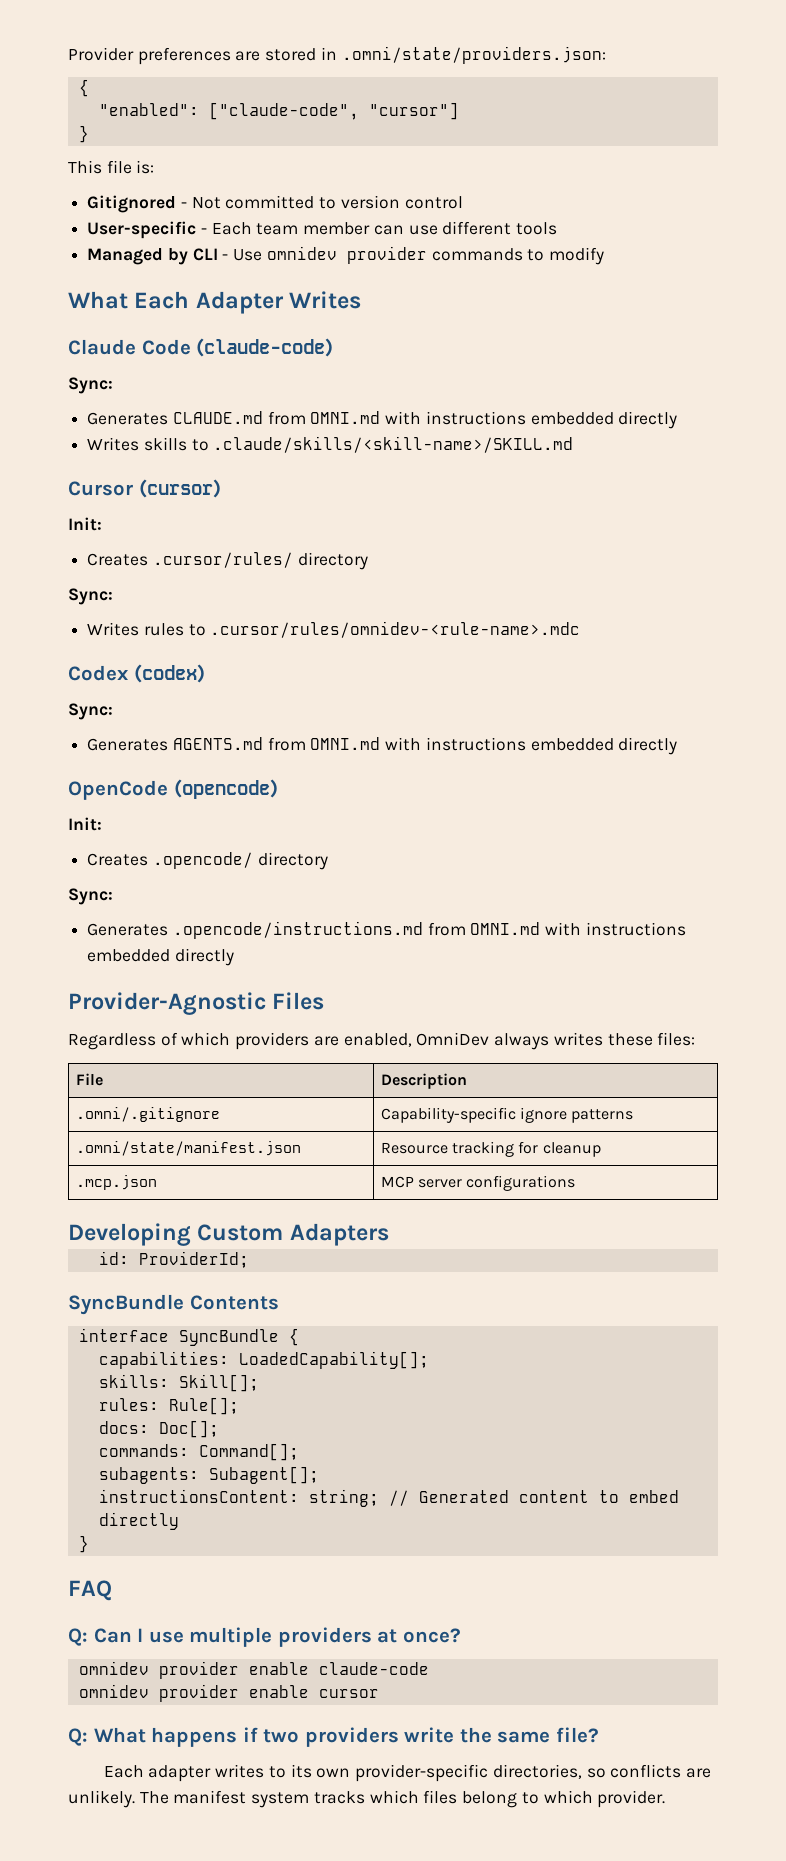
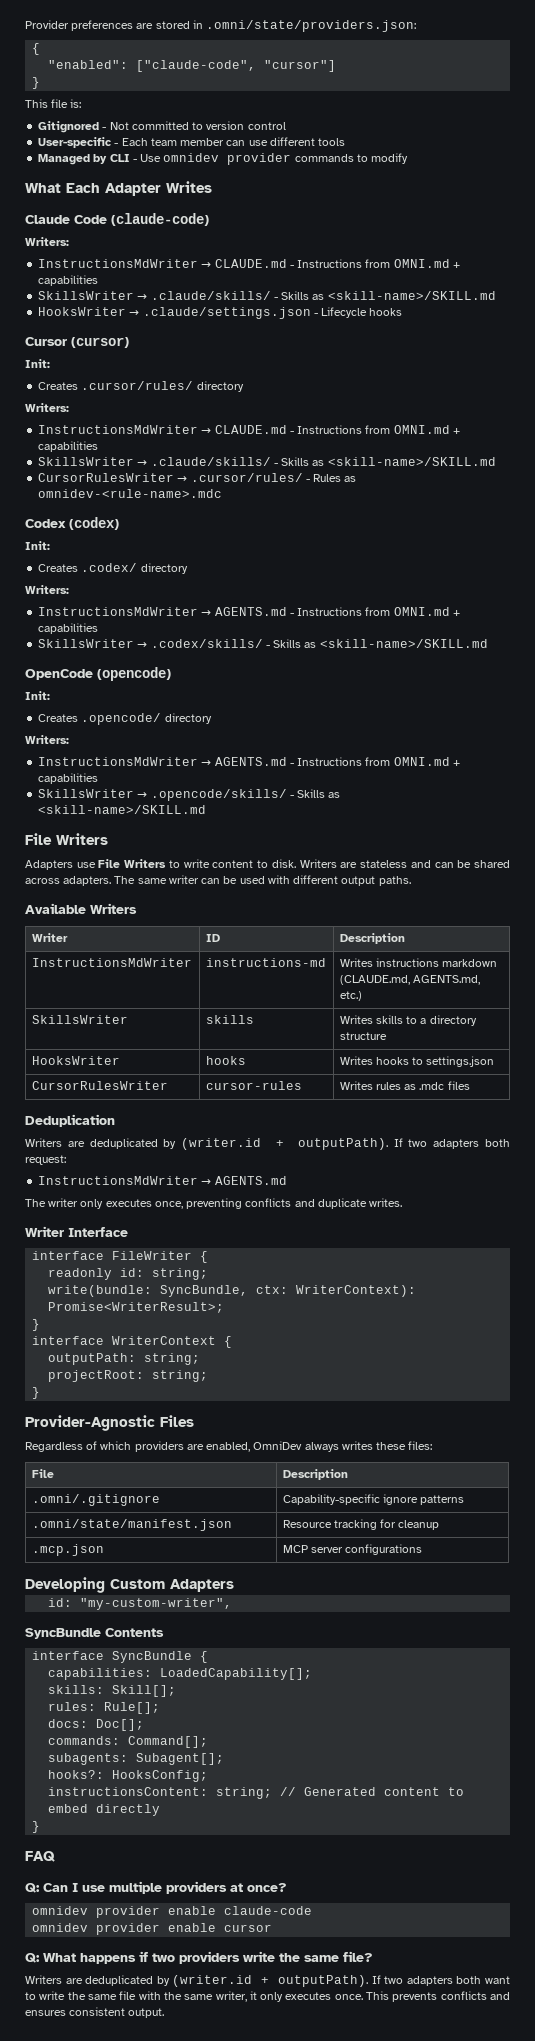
  Claude Code (claude-code)
- Sync:
- Generates CLAUDE.md from OMNI.md with instructions embedded directly
- Writes skills to .claude/skills/<skill-name>/SKILL.md
+ Writers:
+ InstructionsMdWriter → CLAUDE.md - Instructions from OMNI.md + capabilities
+ SkillsWriter → .claude/skills/ - Skills as <skill-name>/SKILL.md
+ HooksWriter → .claude/settings.json - Lifecycle hooks
  Creates .cursor/rules/ directory
- Sync:
- Writes rules to .cursor/rules/omnidev-<rule-name>.mdc
+ Writers:
+ InstructionsMdWriter → CLAUDE.md - Instructions from OMNI.md + capabilities
+ SkillsWriter → .claude/skills/ - Skills as <skill-name>/SKILL.md
+ CursorRulesWriter → .cursor/rules/ - Rules as omnidev-<rule-name>.mdc
  Codex (codex)
- Sync:
- Generates AGENTS.md from OMNI.md with instructions embedded directly
+ Init:
+ Creates .codex/ directory
+ Writers:
+ InstructionsMdWriter → AGENTS.md - Instructions from OMNI.md + capabilities
+ SkillsWriter → .codex/skills/ - Skills as <skill-name>/SKILL.md
  Creates .opencode/ directory
- Sync:
- Generates .opencode/instructions.md from OMNI.md with instructions embedded directly
+ Writers:
+ InstructionsMdWriter → AGENTS.md - Instructions from OMNI.md + capabilities
+ SkillsWriter → .opencode/skills/ - Skills as <skill-name>/SKILL.md
+ File Writers
+ Adapters use File Writers to write content to disk. Writers are stateless and can be shared across adapters. The same writer can be used with different output paths.
+ Available Writers
+ Writer | ID | Description
+ InstructionsMdWriter | instructions-md | Writes instructions markdown (CLAUDE.md, AGENTS.md, etc.)
+ SkillsWriter | skills | Writes skills to a directory structure
+ HooksWriter | hooks | Writes hooks to settings.json
+ CursorRulesWriter | cursor-rules | Writes rules as .mdc files
+ Deduplication
+ Writers are deduplicated by (writer.id + outputPath). If two adapters both request:
+ InstructionsMdWriter → AGENTS.md
+ The writer only executes once, preventing conflicts and duplicate writes.
+ Writer Interface
+ interface FileWriter {
+ readonly id: string;
+ write(bundle: SyncBundle, ctx: WriterContext): Promise<WriterResult>;
+ }
+ interface WriterContext {
+ outputPath: string;
+ projectRoot: string;
+ }
- id: ProviderId;
+ id: "my-custom-writer",
+ hooks?: HooksConfig;
- Each adapter writes to its own provider-specific directories, so conflicts are unlikely. The manifest system tracks which files belong to which provider.
+ Writers are deduplicated by (writer.id + outputPath). If two adapters both want to write the same file with the same writer, it only executes once. This prevents conflicts and ensures consistent output.

